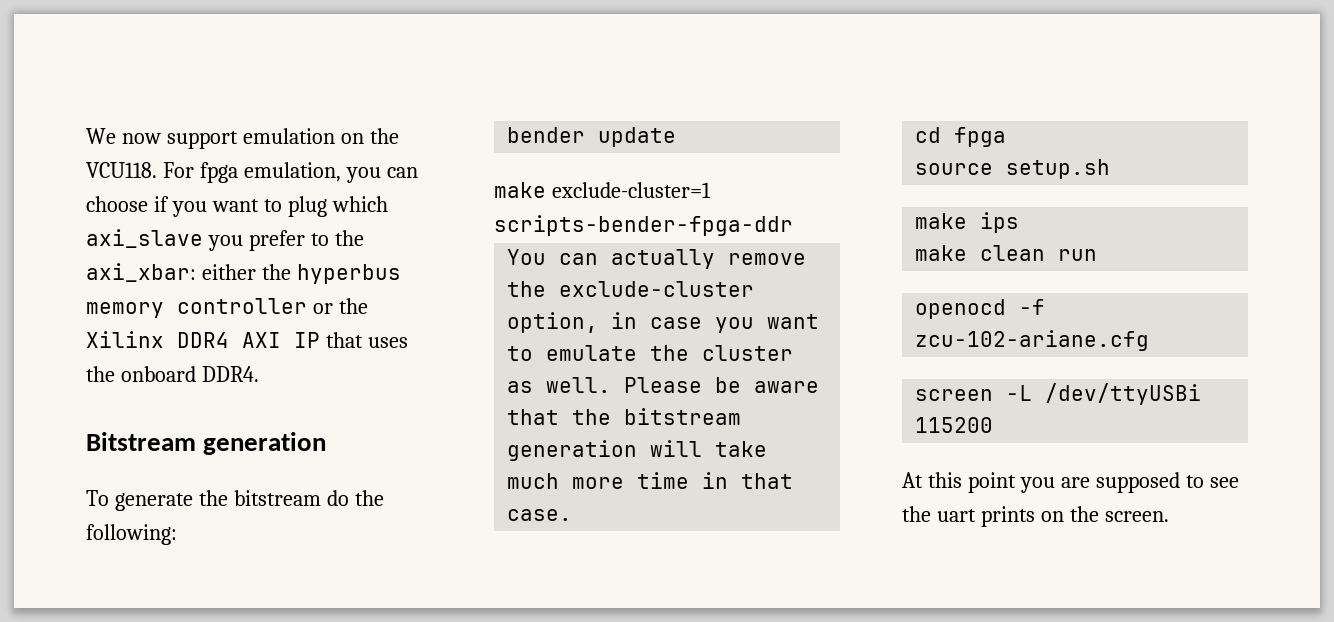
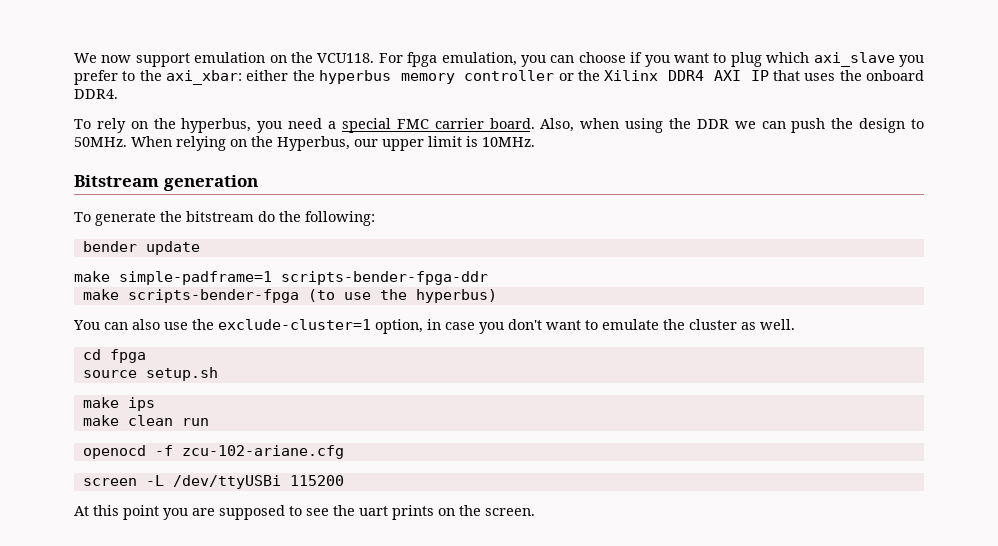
+ To rely on the hyperbus, you need a special FMC carrier board. Also, when using the DDR we can push the design to 50MHz. When relying on the Hyperbus, our upper limit is 10MHz.
- make exclude-cluster=1 scripts-bender-fpga-ddr
+ make simple-padframe=1 scripts-bender-fpga-ddr
- You can actually remove the exclude-cluster option, in case you want to emulate the cluster as well. Please be aware that the bitstream generation will take much more time in that case.
+ make scripts-bender-fpga (to use the hyperbus)
+ You can also use the exclude-cluster=1 option, in case you don't want to emulate the cluster as well.

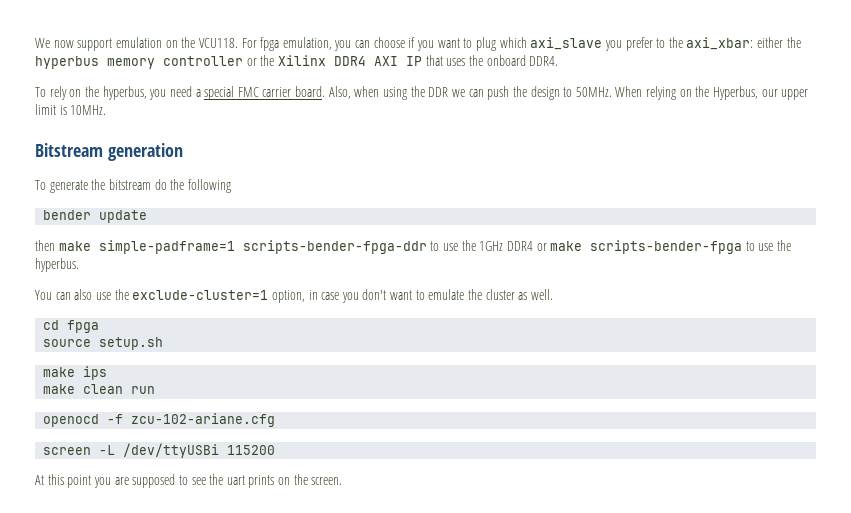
- To generate the bitstream do the following:
+ To generate the bitstream do the following
- make simple-padframe=1 scripts-bender-fpga-ddr
- make scripts-bender-fpga (to use the hyperbus)
+ then make simple-padframe=1 scripts-bender-fpga-ddr to use the 1GHz DDR4 or make scripts-bender-fpga to use the hyperbus.

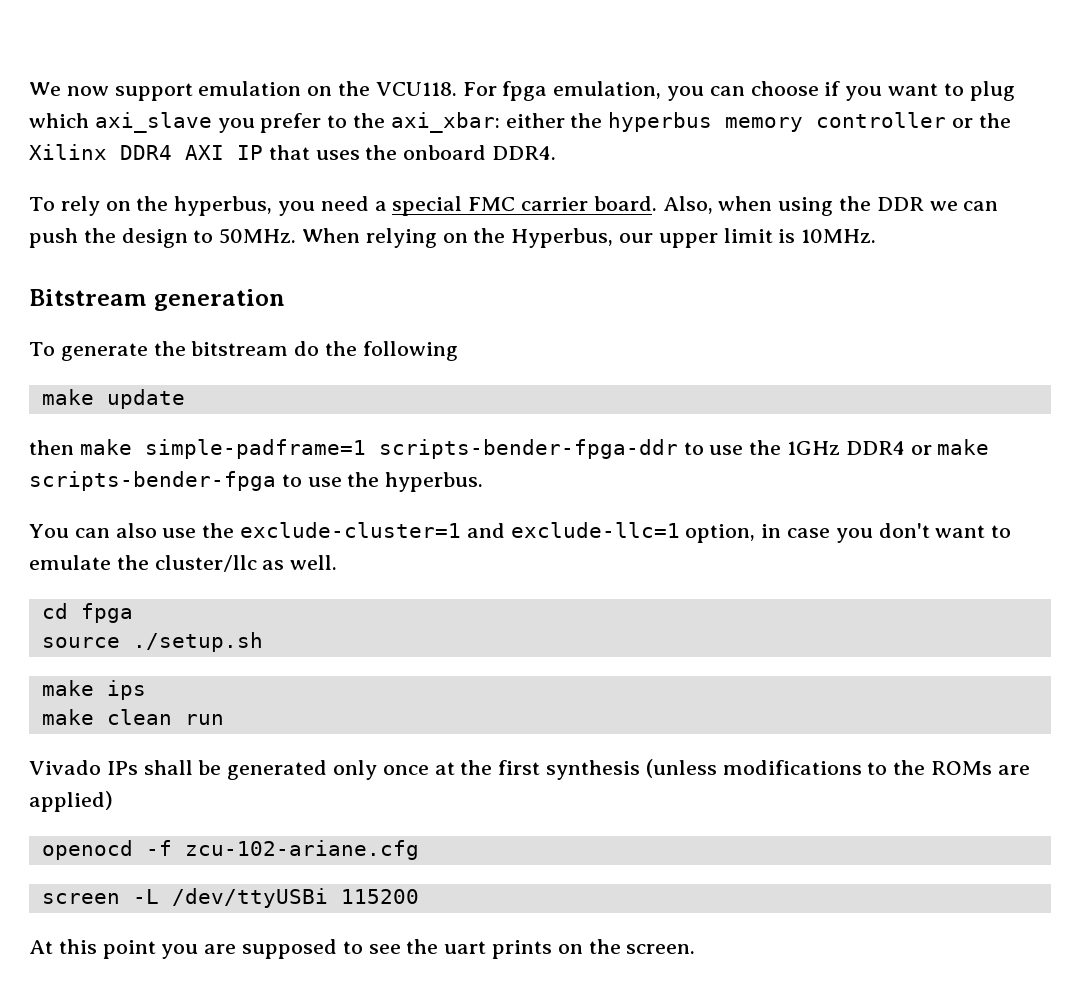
- bender update
+ make update
- You can also use the exclude-cluster=1 option, in case you don't want to emulate the cluster as well.
+ You can also use the exclude-cluster=1 and exclude-llc=1 option, in case you don't want to emulate the cluster/llc as well.
- source setup.sh
+ source ./setup.sh
+ Vivado IPs shall be generated only once at the first synthesis (unless modifications to the ROMs are applied)

